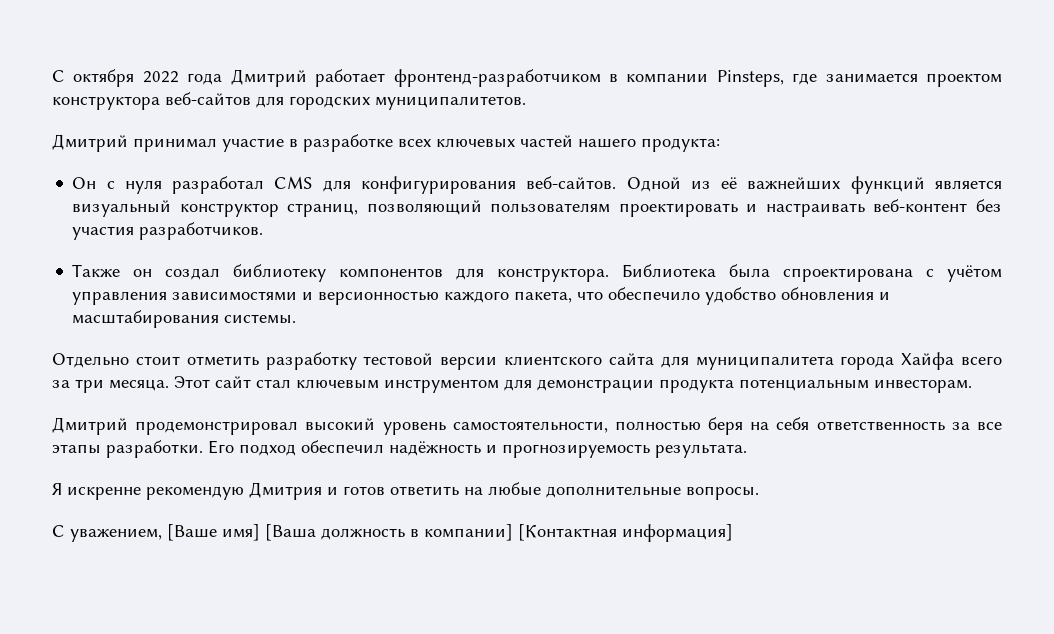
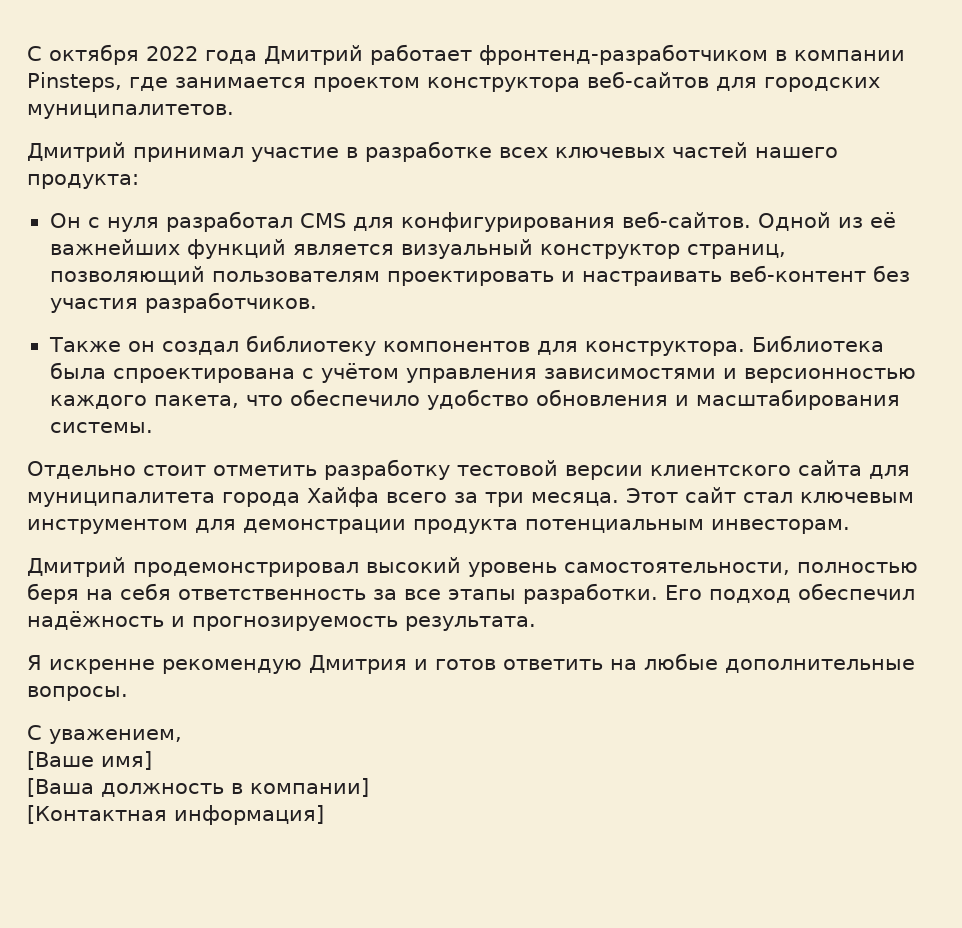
- С уважением, [Ваше имя] [Ваша должность в компании] [Контактная информация]
+ С уважением,
+ [Ваше имя]
+ [Ваша должность в компании]
+ [Контактная информация]

